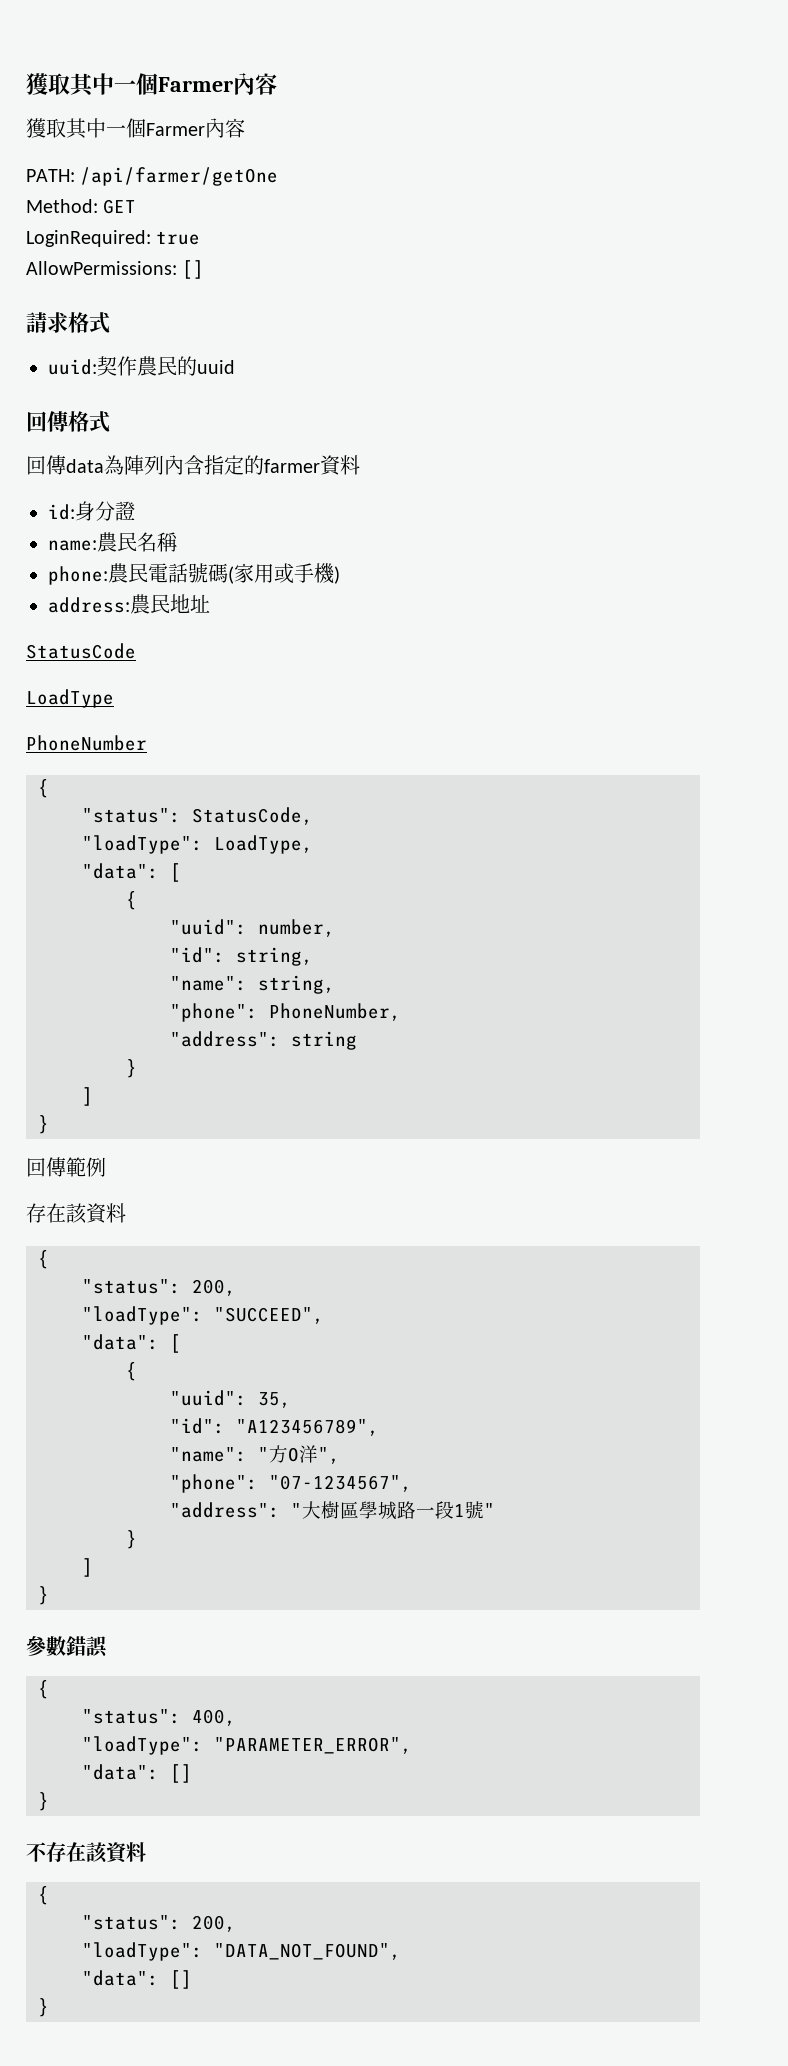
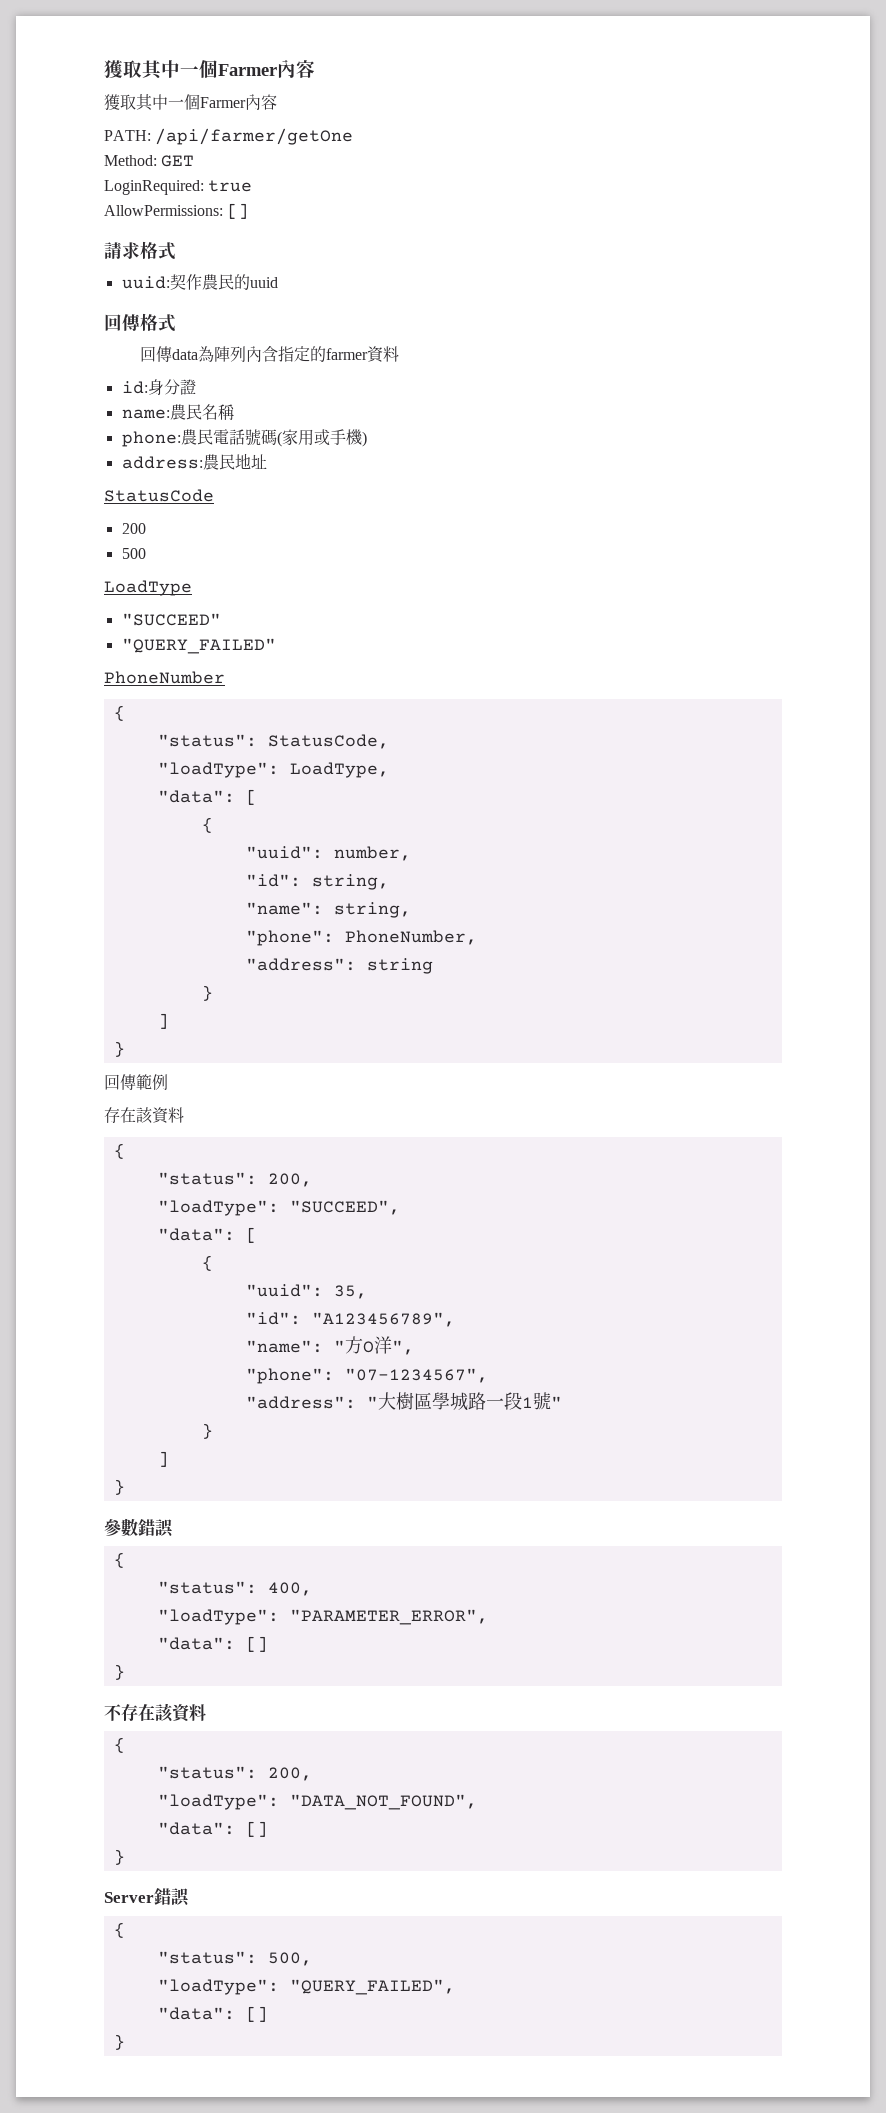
+ 200
+ 500
+ "SUCCEED"
+ "QUERY_FAILED"
+ Server錯誤
+ {
+ "status": 500,
+ "loadType": "QUERY_FAILED",
+ "data": []
+ }

